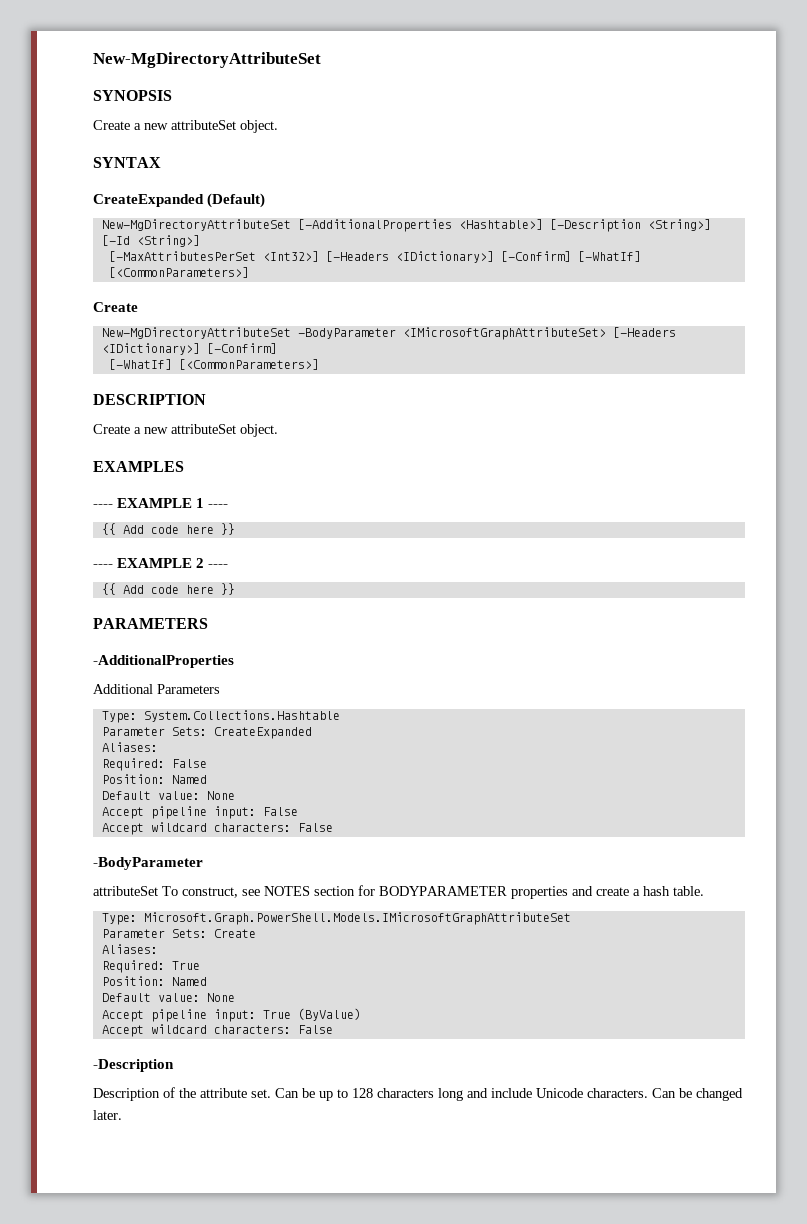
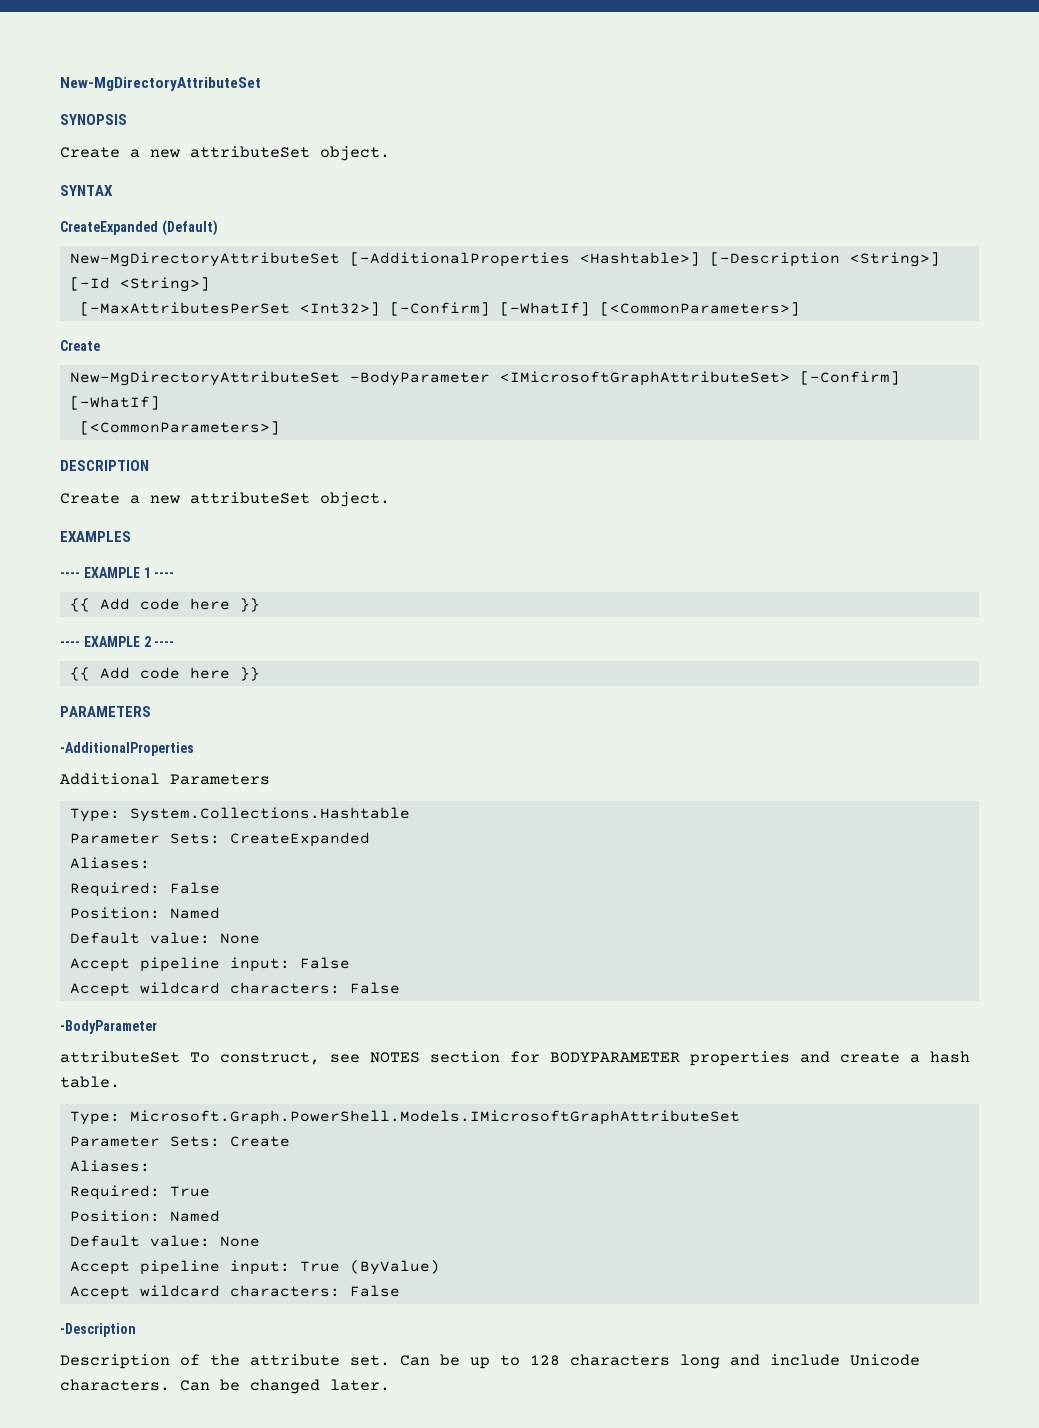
- [-MaxAttributesPerSet <Int32>] [-Headers <IDictionary>] [-Confirm] [-WhatIf] [<CommonParameters>]
+ [-MaxAttributesPerSet <Int32>] [-Confirm] [-WhatIf] [<CommonParameters>]
- New-MgDirectoryAttributeSet -BodyParameter <IMicrosoftGraphAttributeSet> [-Headers <IDictionary>] [-Confirm]
- [-WhatIf] [<CommonParameters>]
+ New-MgDirectoryAttributeSet -BodyParameter <IMicrosoftGraphAttributeSet> [-Confirm] [-WhatIf]
+ [<CommonParameters>]

